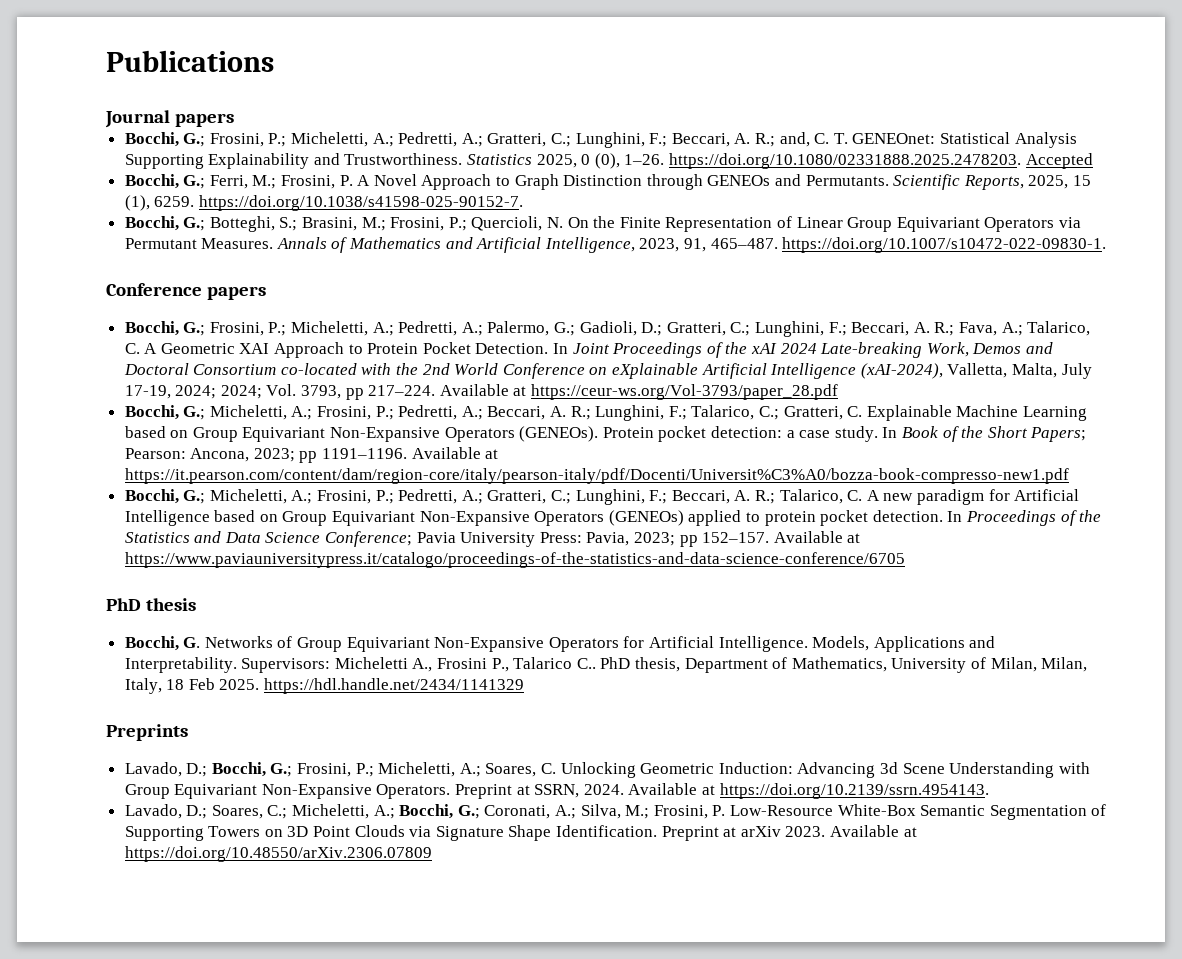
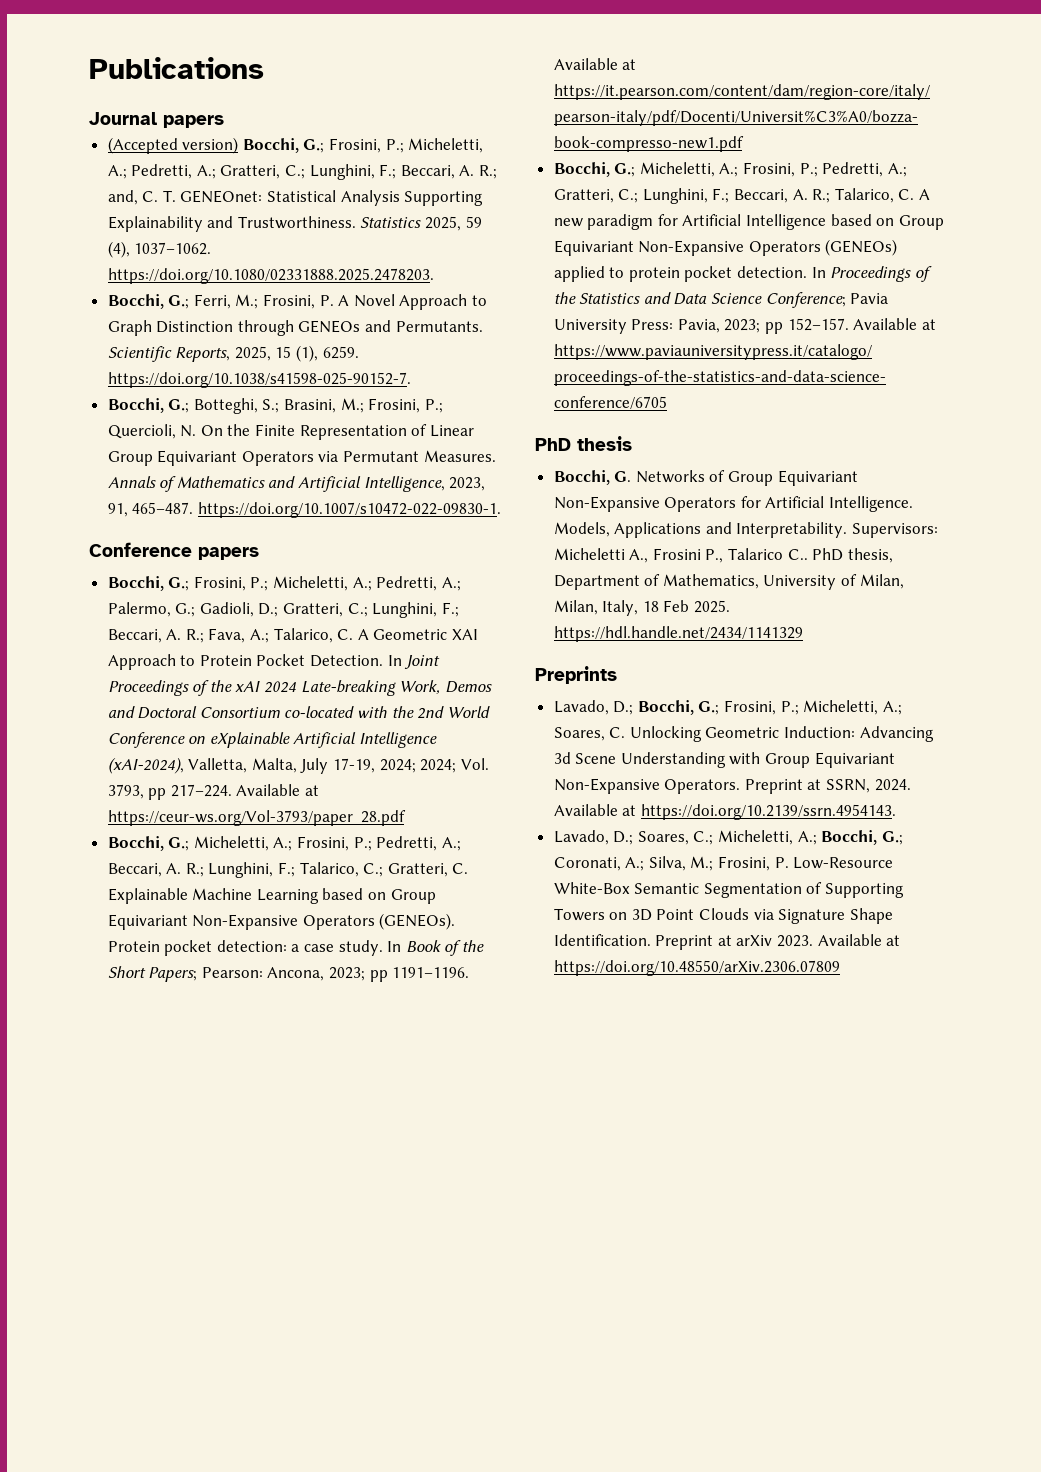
- Bocchi, G.; Frosini, P.; Micheletti, A.; Pedretti, A.; Gratteri, C.; Lunghini, F.; Beccari, A. R.; and, C. T. GENEOnet: Statistical Analysis Supporting Explainability and Trustworthiness.
+ (Accepted version) Bocchi, G.; Frosini, P.; Micheletti, A.; Pedretti, A.; Gratteri, C.; Lunghini, F.; Beccari, A. R.; and, C. T. GENEOnet: Statistical Analysis Supporting Explainability and Trustworthiness.
- Statistics 2025, 0 (0), 1–26. https://doi.org/10.1080/02331888.2025.2478203. Accepted
+ Statistics 2025, 59 (4), 1037–1062. https://doi.org/10.1080/02331888.2025.2478203.

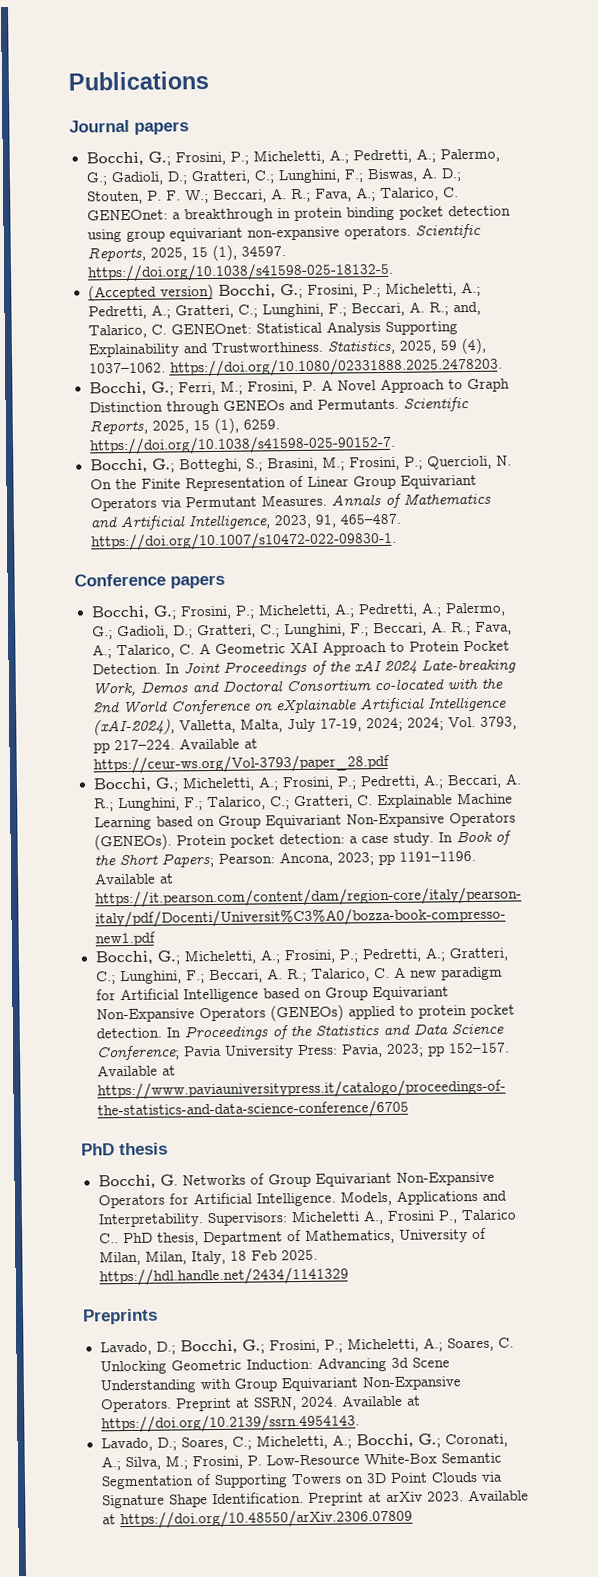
+ Bocchi, G.; Frosini, P.; Micheletti, A.; Pedretti, A.; Palermo, G.; Gadioli, D.; Gratteri, C.; Lunghini, F.; Biswas, A. D.; Stouten, P. F. W.; Beccari, A. R.; Fava, A.; Talarico, C. GENEOnet: a breakthrough in protein binding pocket detection using group equivariant non-expansive operators. Scientific Reports, 2025, 15 (1), 34597. https://doi.org/10.1038/s41598-025-18132-5.
- (Accepted version) Bocchi, G.; Frosini, P.; Micheletti, A.; Pedretti, A.; Gratteri, C.; Lunghini, F.; Beccari, A. R.; and, C. T. GENEOnet: Statistical Analysis Supporting Explainability and Trustworthiness.
+ (Accepted version) Bocchi, G.; Frosini, P.; Micheletti, A.; Pedretti, A.; Gratteri, C.; Lunghini, F.; Beccari, A. R.; and, Talarico, C. GENEOnet: Statistical Analysis Supporting Explainability and Trustworthiness.
- Statistics 2025, 59 (4), 1037–1062. https://doi.org/10.1080/02331888.2025.2478203.
+ Statistics, 2025, 59 (4), 1037–1062. https://doi.org/10.1080/02331888.2025.2478203.

